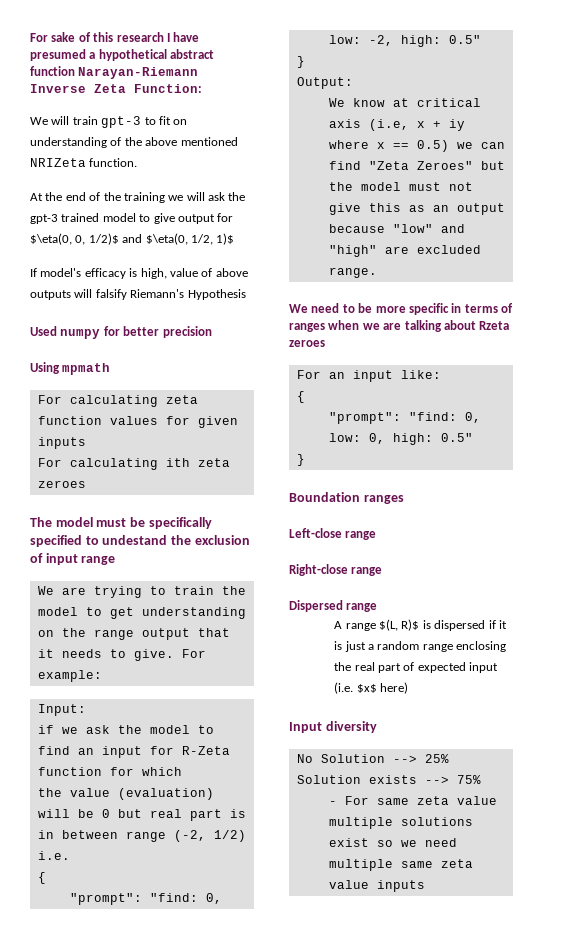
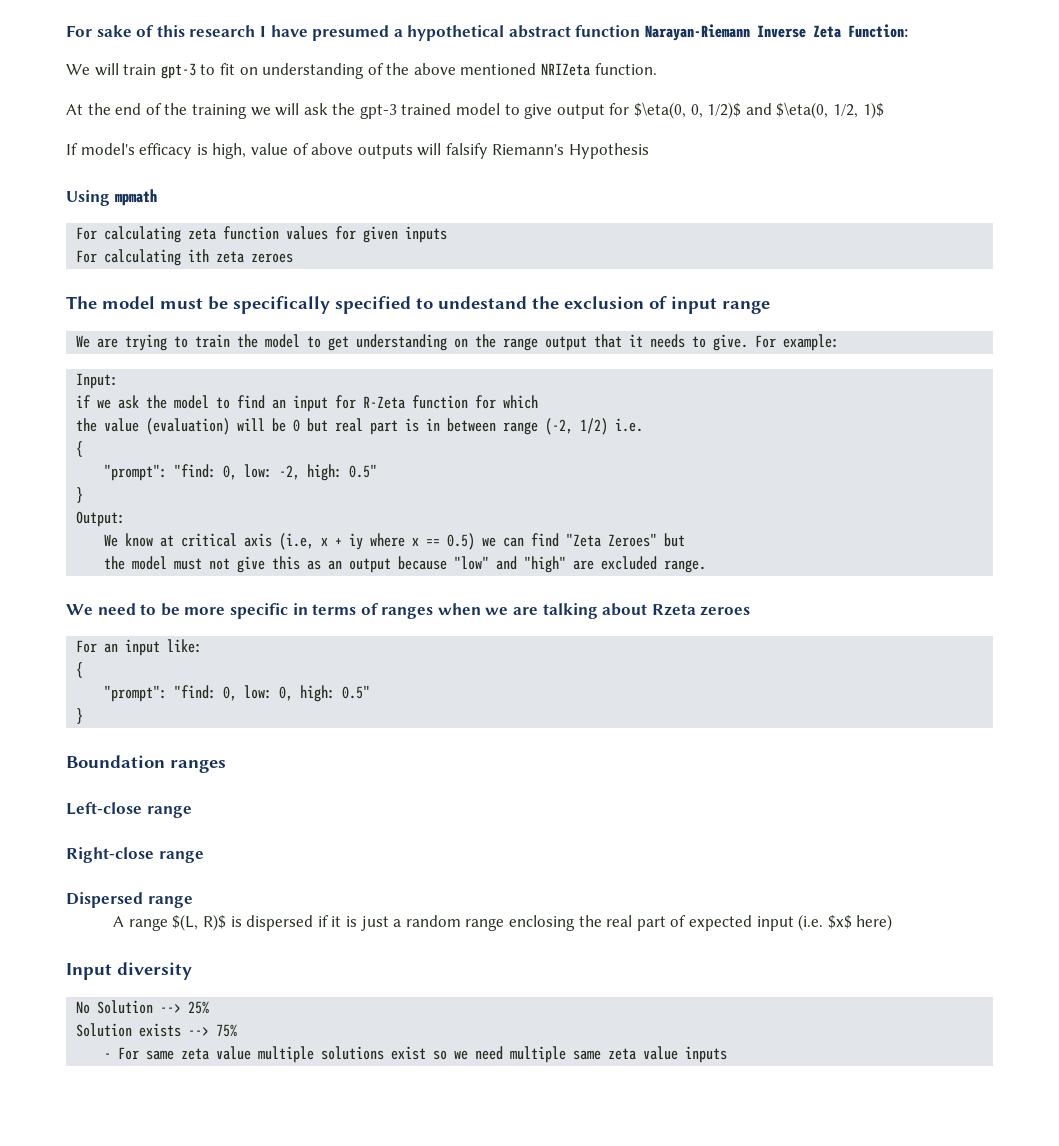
- Used numpy for better precision

